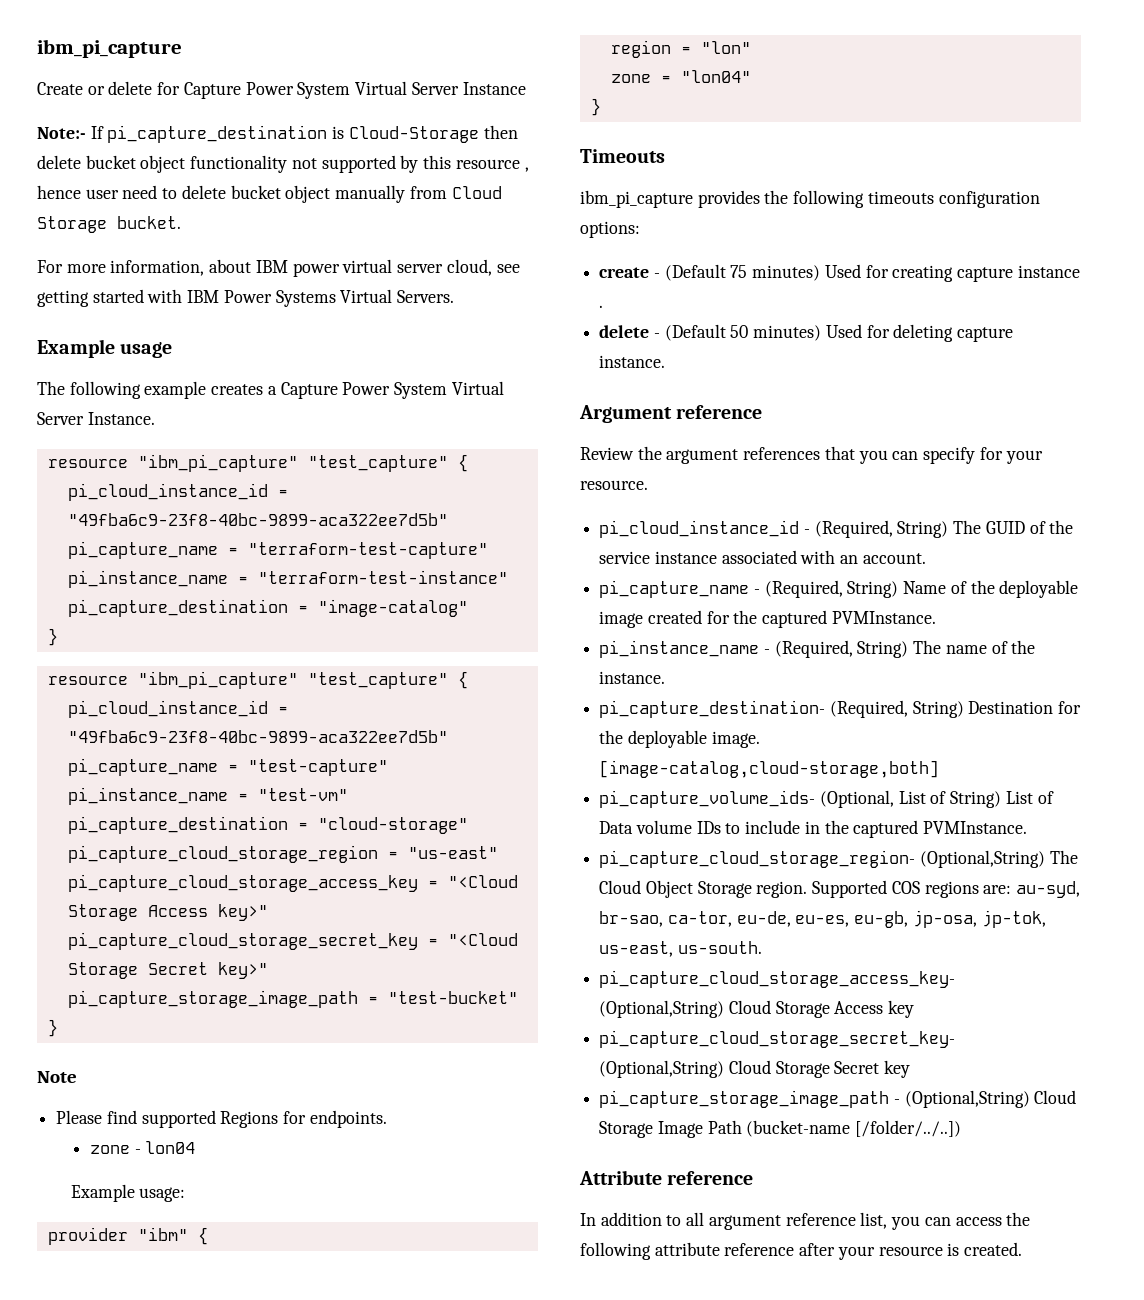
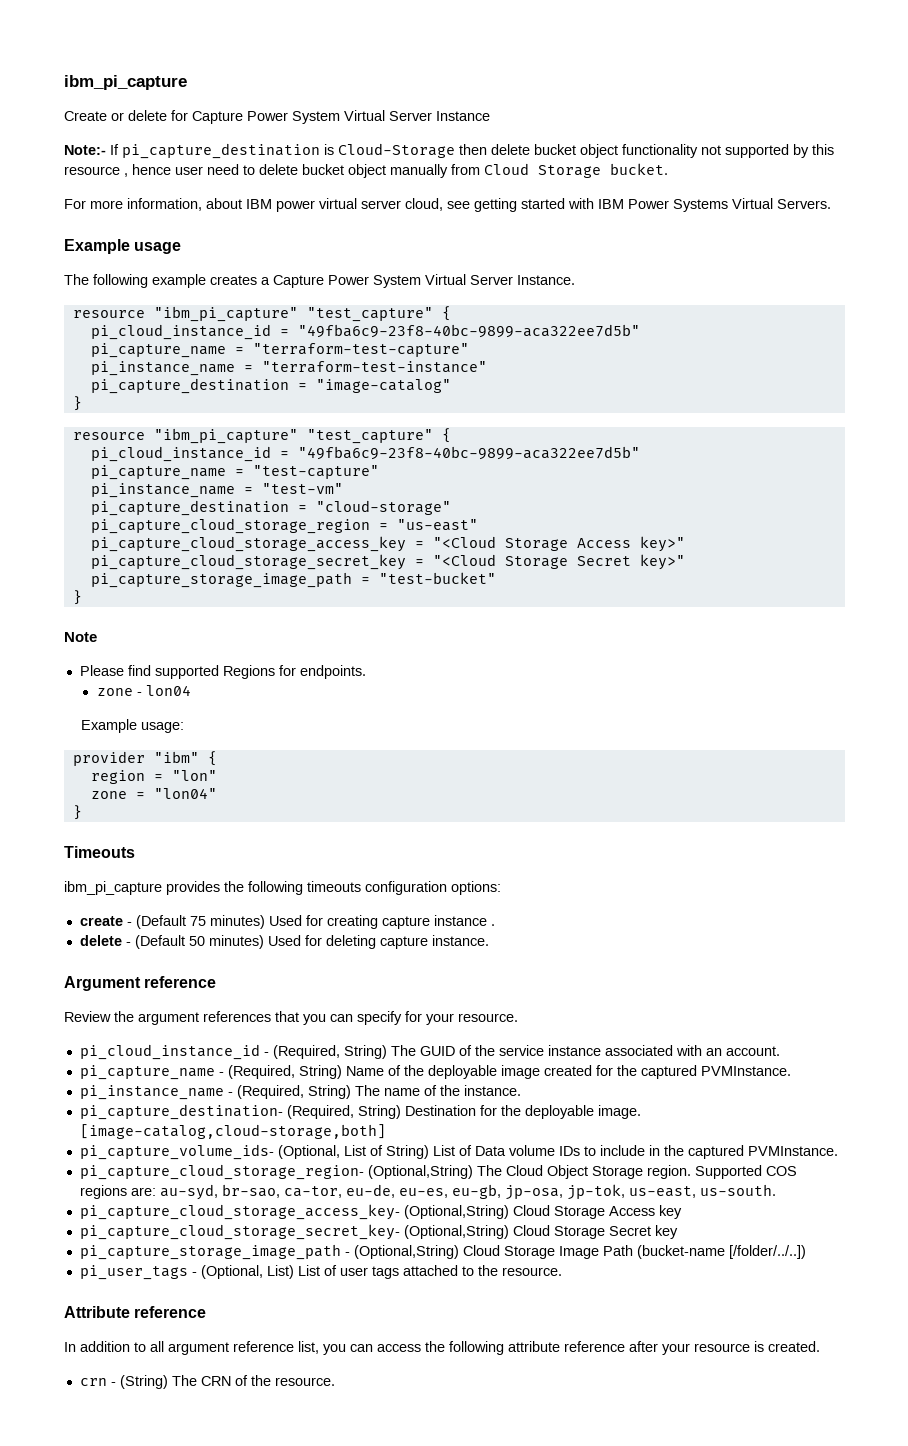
+ pi_user_tags - (Optional, List) List of user tags attached to the resource.
+ crn - (String) The CRN of the resource.

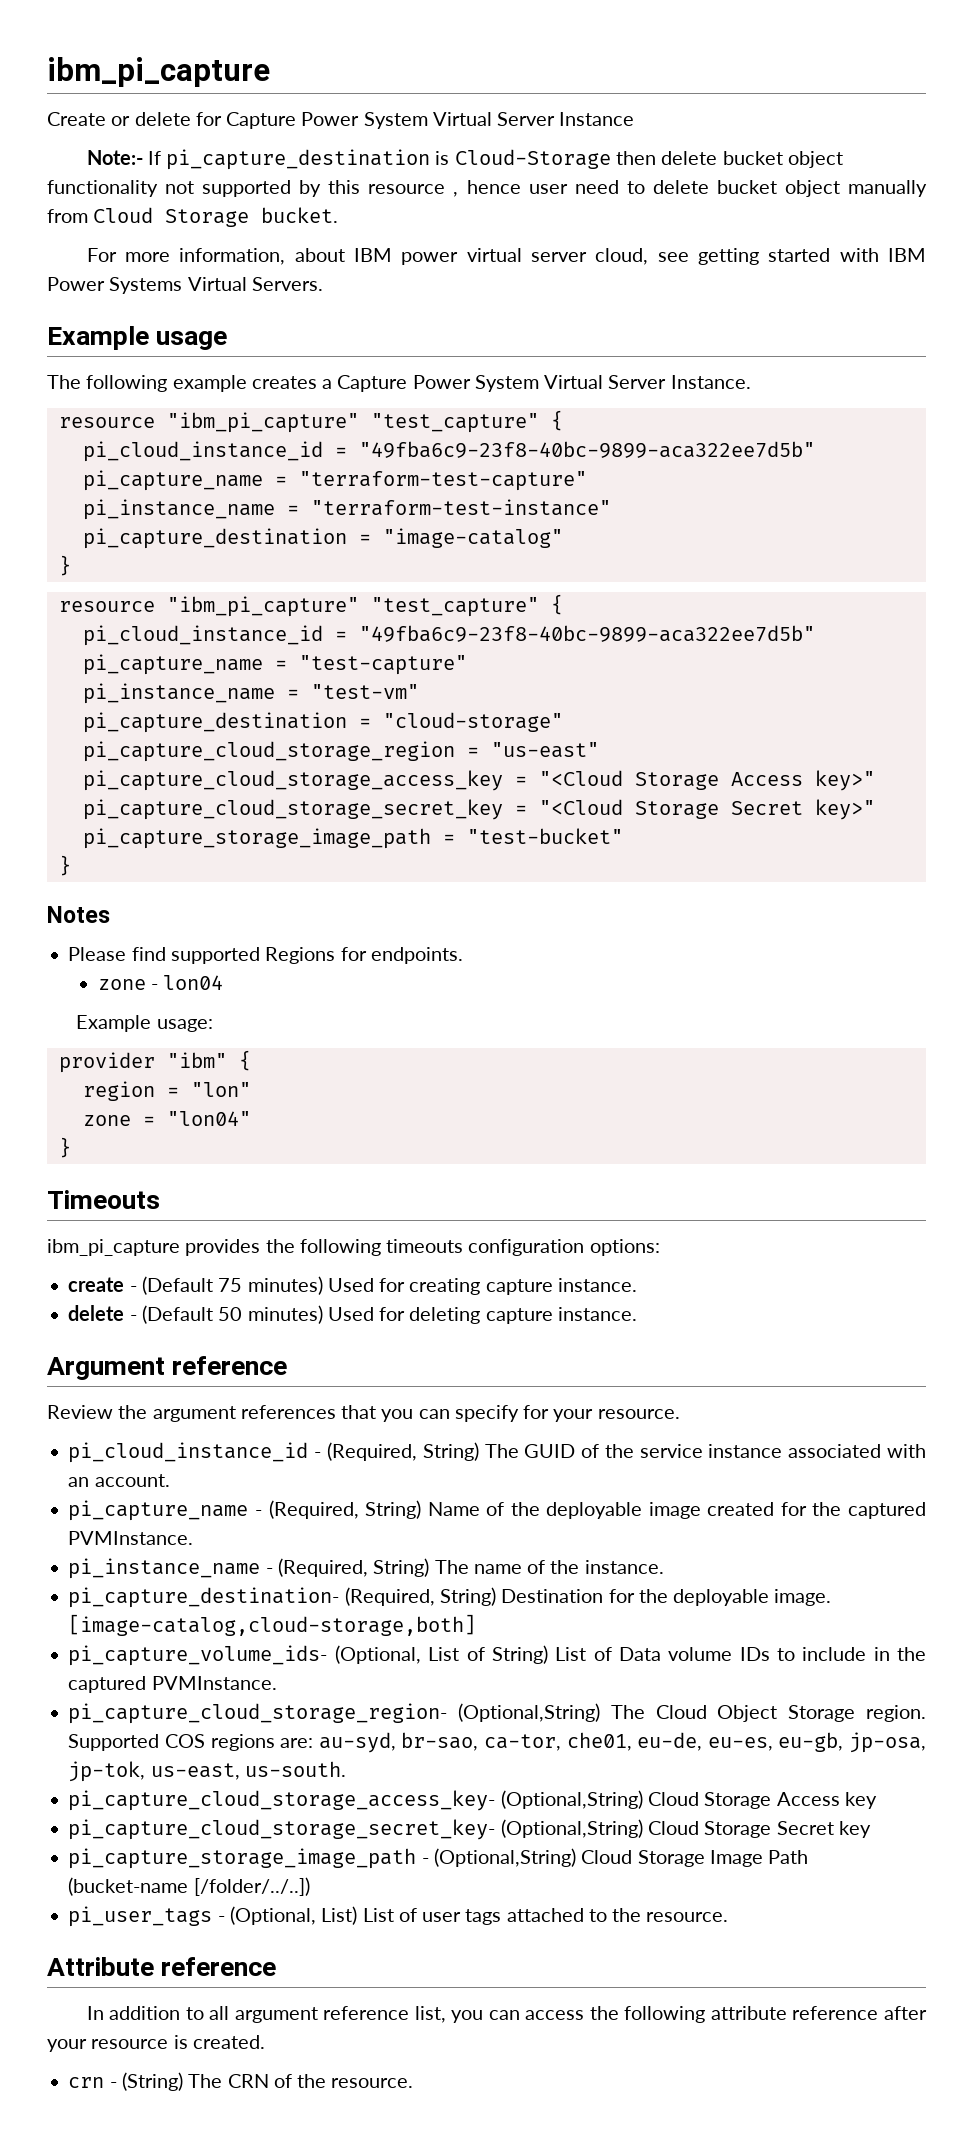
- Note
+ Notes
- create - (Default 75 minutes) Used for creating capture instance .
+ create - (Default 75 minutes) Used for creating capture instance.
- Supported COS regions are: au-syd, br-sao, ca-tor, eu-de, eu-es, eu-gb, jp-osa, jp-tok, us-east, us-south.
+ Supported COS regions are: au-syd, br-sao, ca-tor, che01, eu-de, eu-es, eu-gb, jp-osa, jp-tok, us-east, us-south.

